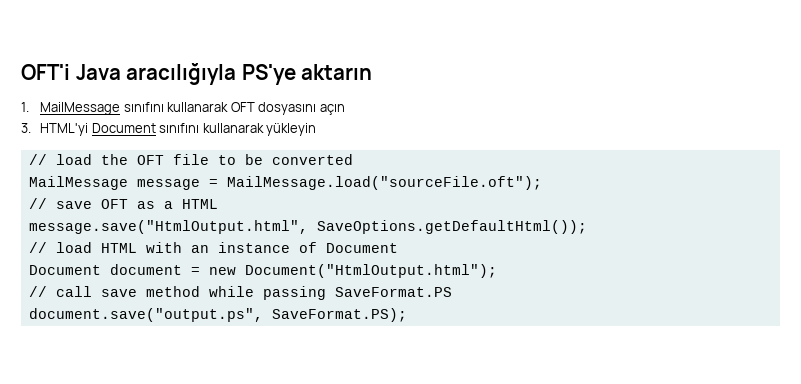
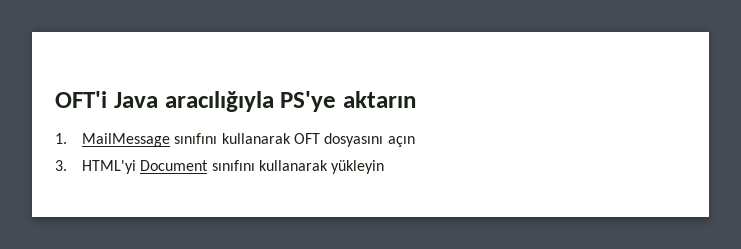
- // load the OFT file to be converted
- MailMessage message = MailMessage.load("sourceFile.oft");
- // save OFT as a HTML
- message.save("HtmlOutput.html", SaveOptions.getDefaultHtml());
- // load HTML with an instance of Document
- Document document = new Document("HtmlOutput.html");
- // call save method while passing SaveFormat.PS
- document.save("output.ps", SaveFormat.PS);

